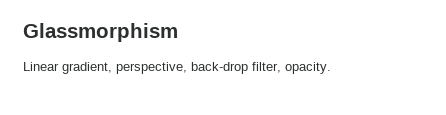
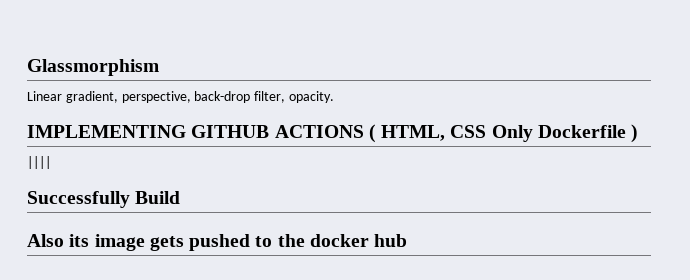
+ IMPLEMENTING GITHUB ACTIONS ( HTML, CSS Only Dockerfile )
+ ||||
+ Successfully Build
+ Also its image gets pushed to the docker hub

